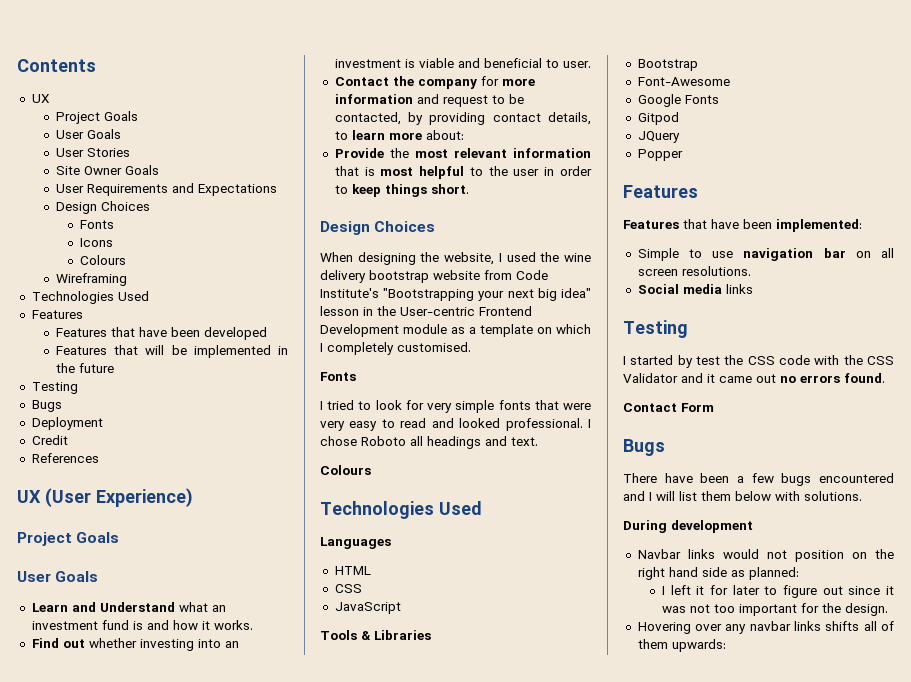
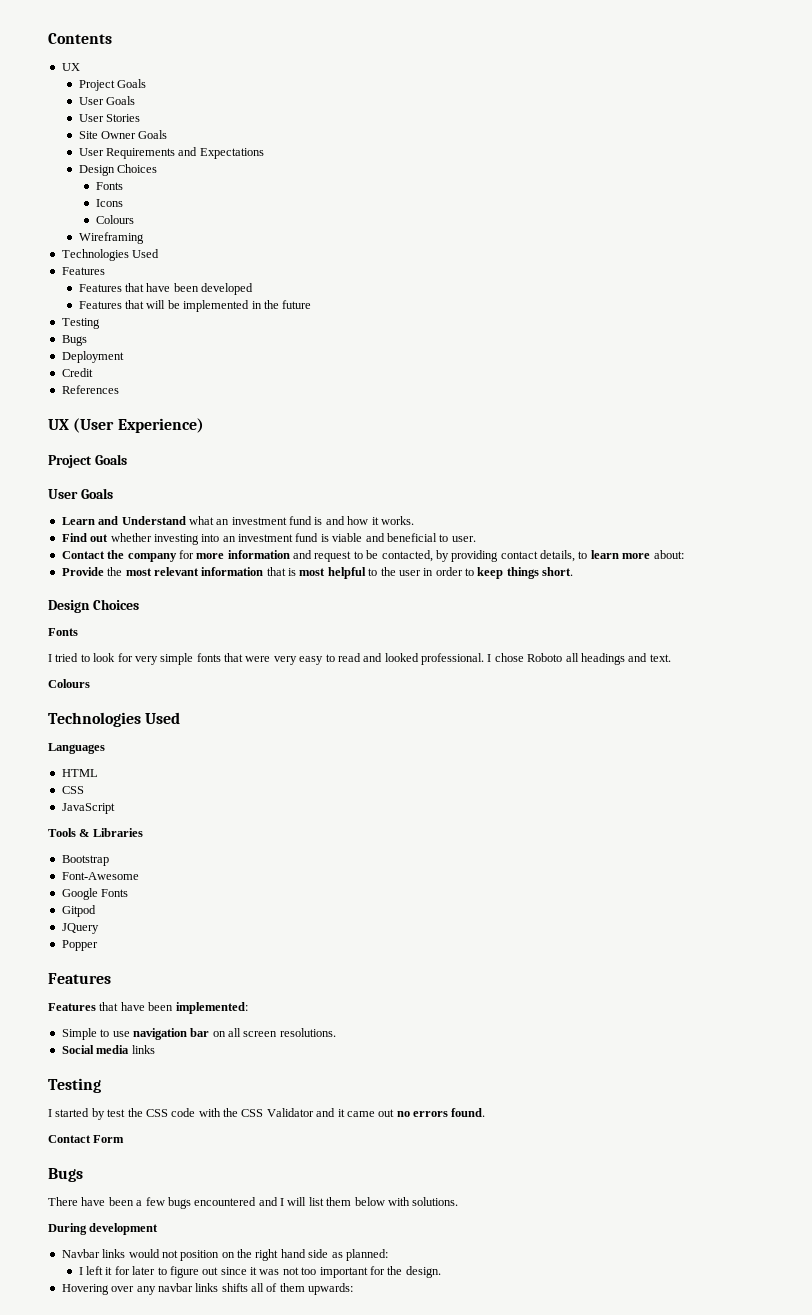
- Find out whether investing into an investment is viable and beneficial to user.
+ Find out whether investing into an investment fund is viable and beneficial to user.
- When designing the website, I used the wine delivery bootstrap website from Code Institute's "Bootstrapping your next big idea" lesson in the User-centric Frontend Development module as a template on which I completely customised.

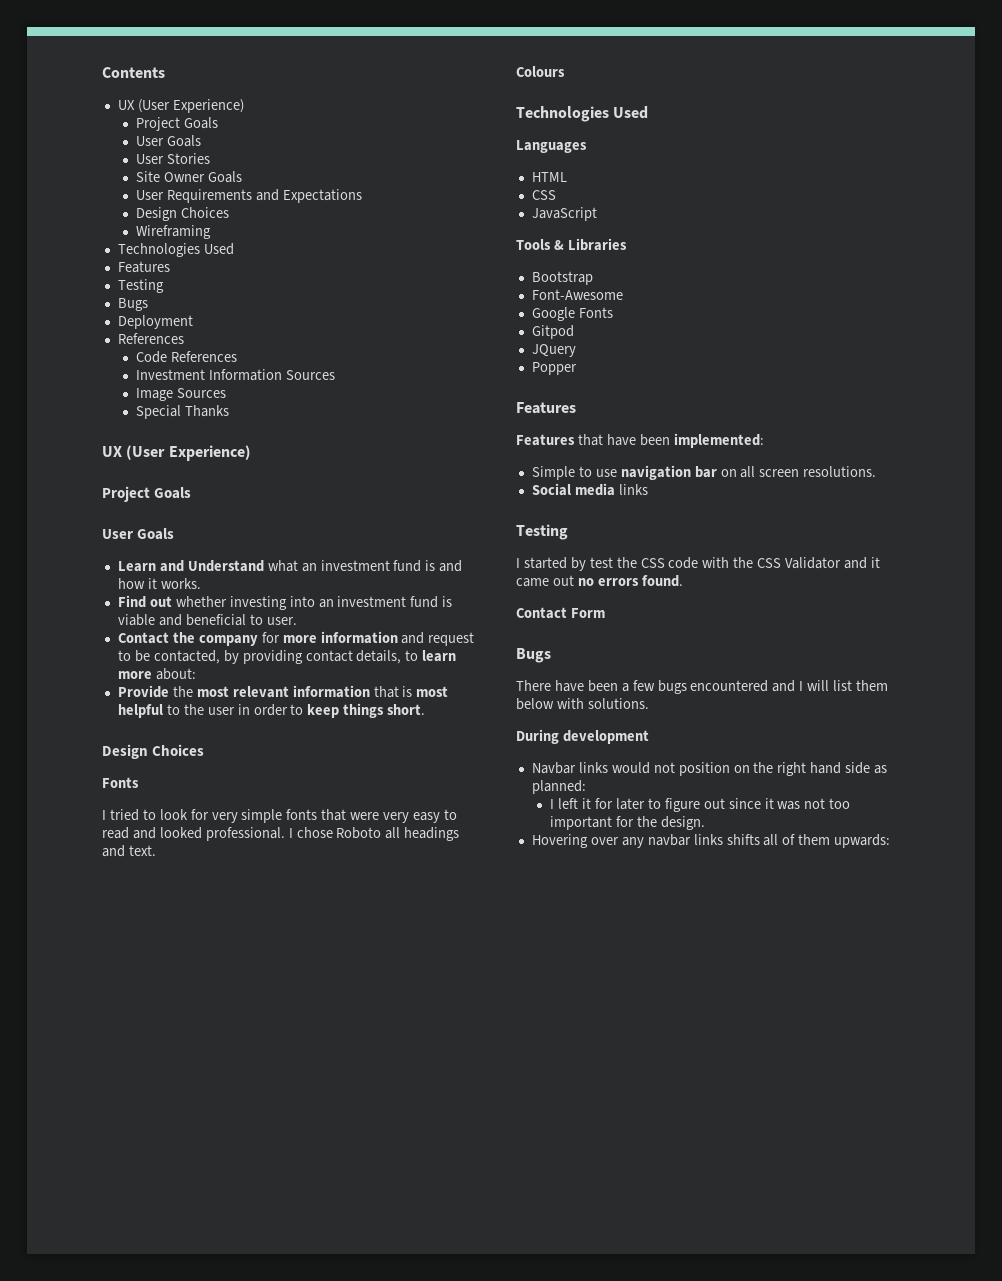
  Contents
- UX
+ UX (User Experience)
  User Requirements and Expectations
  Design Choices
- Fonts
- Icons
- Colours
- Features that have been developed
- Features that will be implemented in the future
  Deployment
- Credit
  References
+ Code References
+ Investment Information Sources
+ Image Sources
+ Special Thanks

